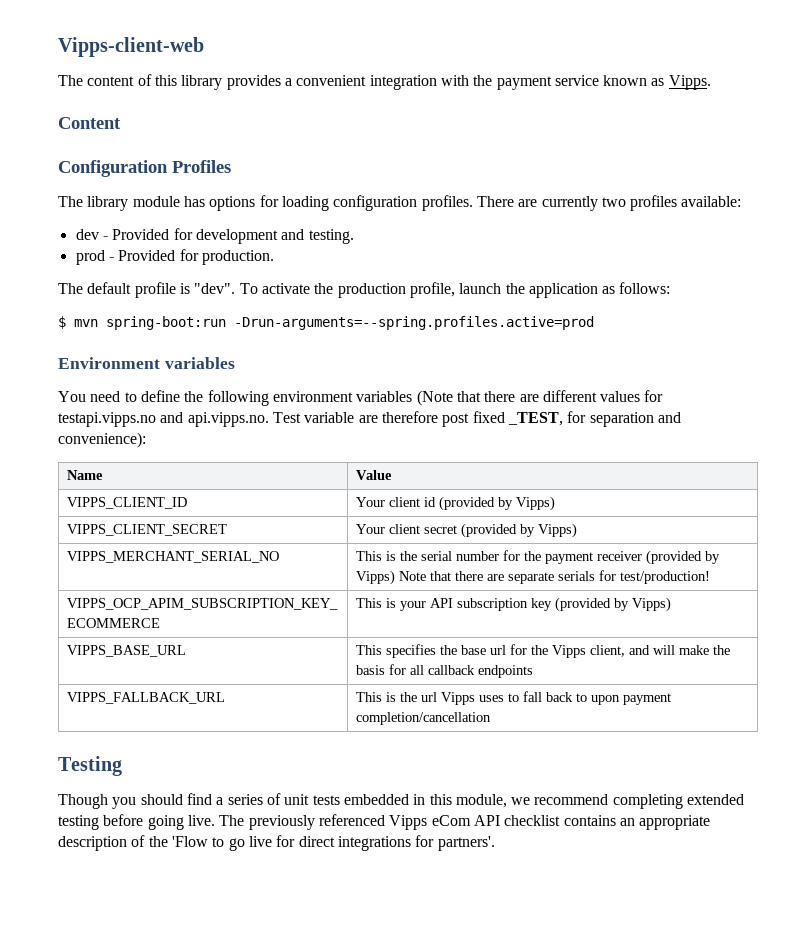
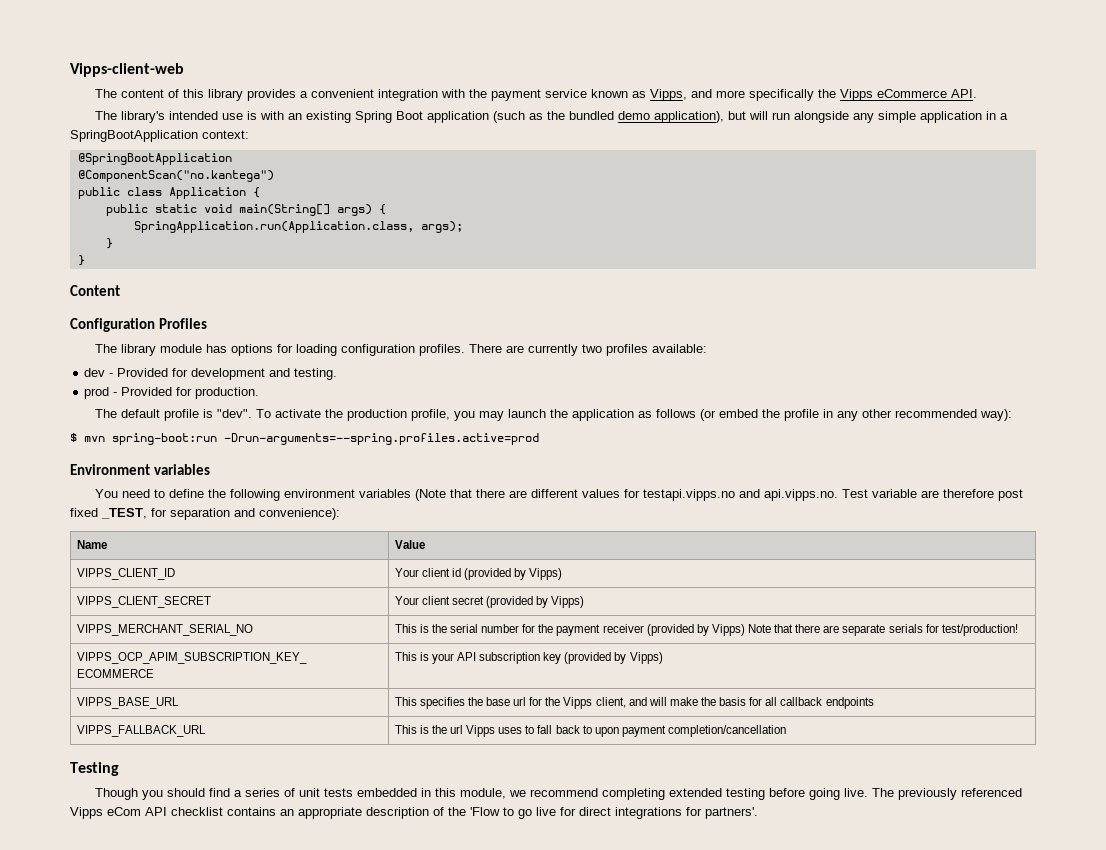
- The content of this library provides a convenient integration with the payment service known as Vipps.
+ The content of this library provides a convenient integration with the payment service known as Vipps, and more specifically the Vipps eCommerce API.
+ The library's intended use is with an existing Spring Boot application (such as the bundled demo application), but will run alongside any simple application in a SpringBootApplication context:
+ @SpringBootApplication
+ @ComponentScan("no.kantega")
+ public class Application {
+ public static void main(String[] args) {
+ SpringApplication.run(Application.class, args);
+ }
+ }
- To activate the production profile, launch the application as follows:
+ To activate the production profile, you may launch the application as follows (or embed the profile in any other recommended way):

